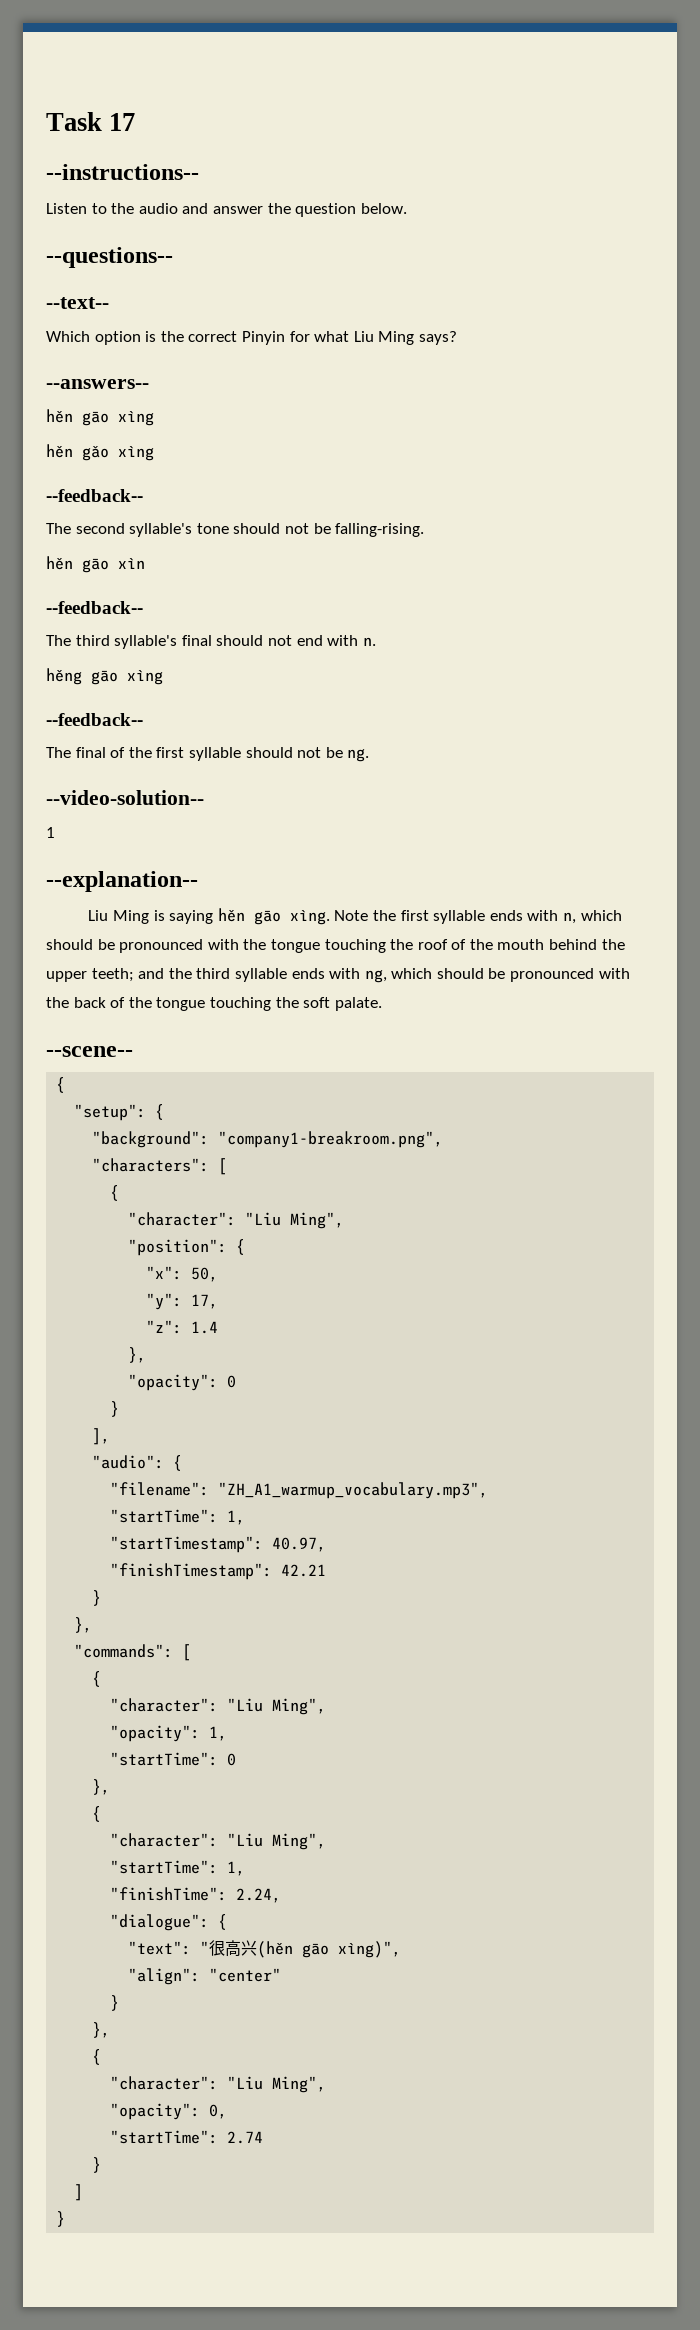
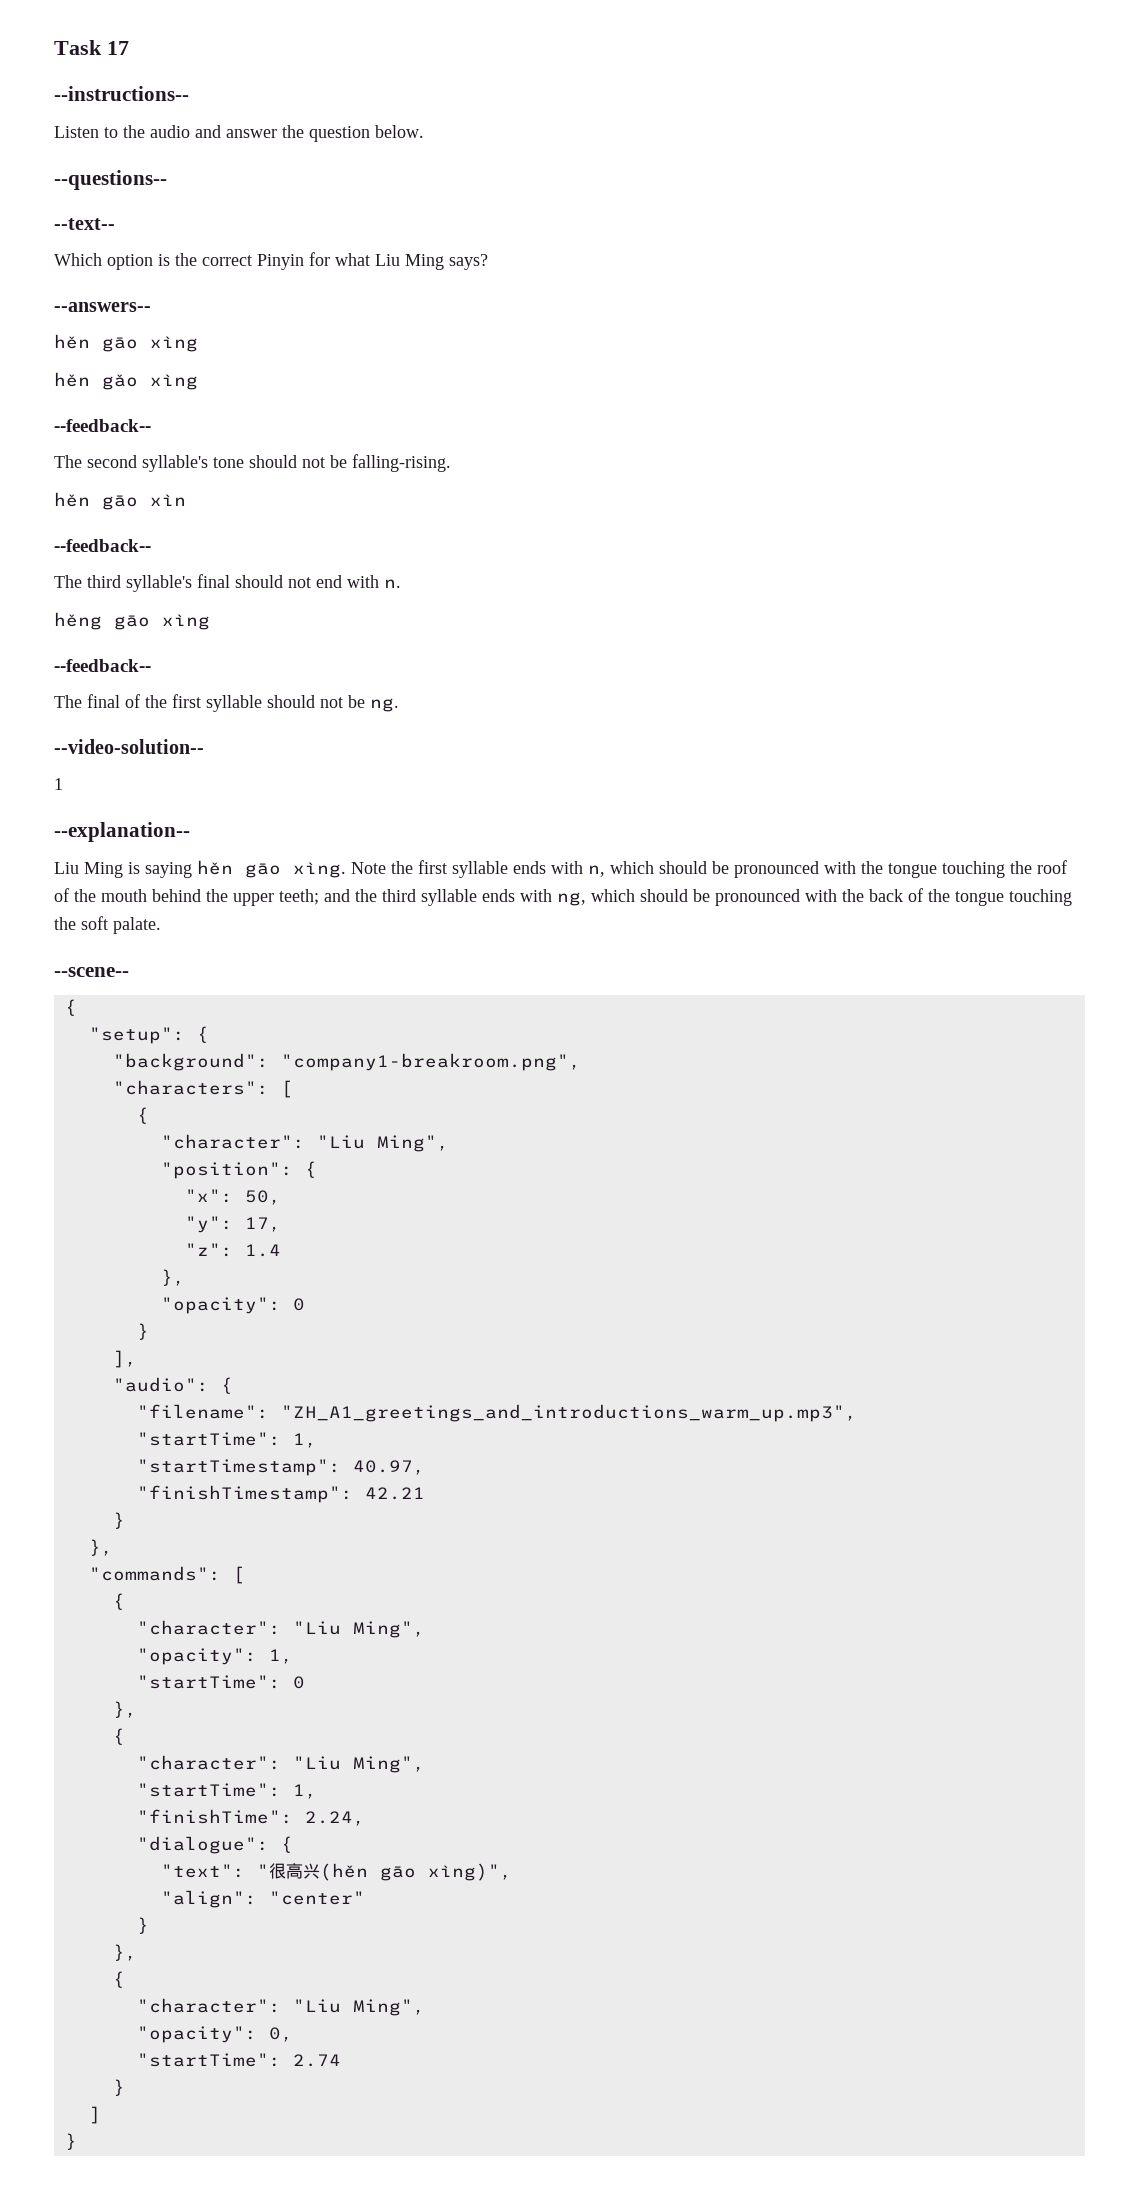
- "filename": "ZH_A1_warmup_vocabulary.mp3",
+ "filename": "ZH_A1_greetings_and_introductions_warm_up.mp3",

